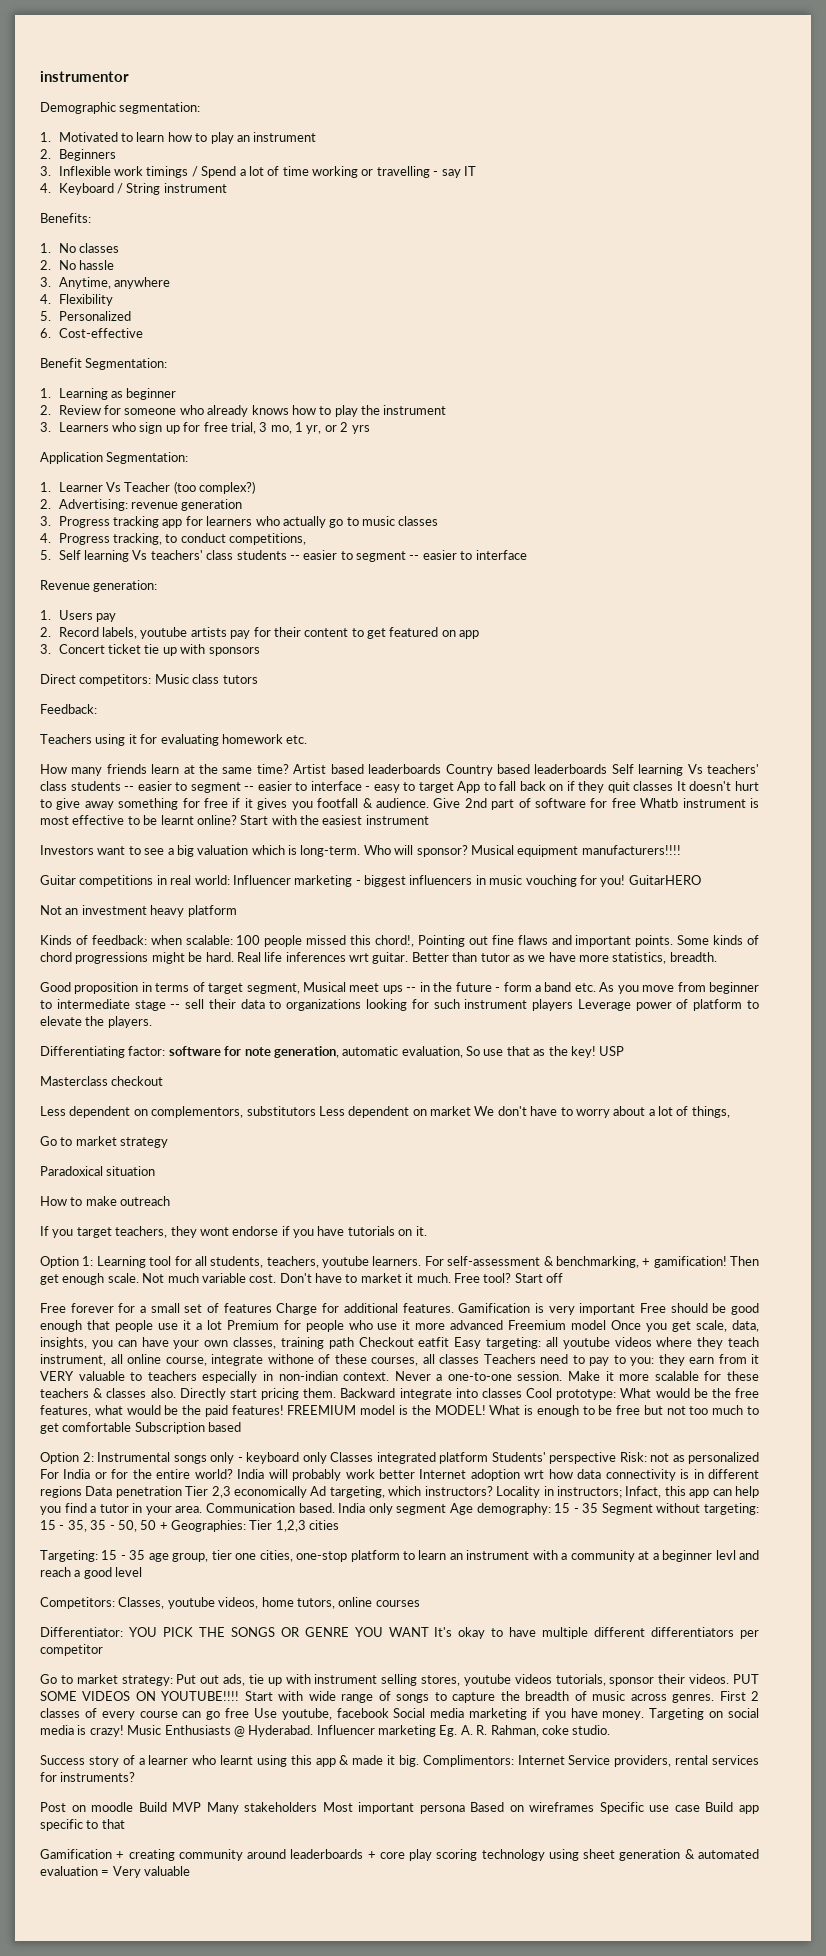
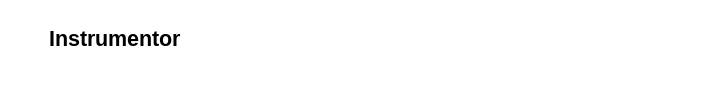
- instrumentor
- Demographic segmentation:
- 1. Motivated to learn how to play an instrument
- 2. Beginners
- 3. Inflexible work timings / Spend a lot of time working or travelling - say IT
- 4. Keyboard / String instrument
- Benefits:
- 1. No classes
- 2. No hassle
- 3. Anytime, anywhere
- 4. Flexibility
- 5. Personalized
- 6. Cost-effective
- Benefit Segmentation:
- 1. Learning as beginner
- 2. Review for someone who already knows how to play the instrument
- 3. Learners who sign up for free trial, 3 mo, 1 yr, or 2 yrs
- Application Segmentation:
- 1. Learner Vs Teacher (too complex?)
- 2. Advertising: revenue generation
- 3. Progress tracking app for learners who actually go to music classes
- 4. Progress tracking, to conduct competitions,
- 5. Self learning Vs teachers' class students -- easier to segment -- easier to interface
- Revenue generation:
- 1. Users pay
- 2. Record labels, youtube artists pay for their content to get featured on app
- 3. Concert ticket tie up with sponsors
- Direct competitors: Music class tutors
- Feedback:
- Teachers using it for evaluating homework etc.
- How many friends learn at the same time? Artist based leaderboards Country based leaderboards Self learning Vs teachers' class students -- easier to segment -- easier to interface - easy to target App to fall back on if they quit classes It doesn't hurt to give away something for free if it gives you footfall & audience. Give 2nd part of software for free Whatb instrument is most effective to be learnt online? Start with the easiest instrument
- Investors want to see a big valuation which is long-term. Who will sponsor? Musical equipment manufacturers!!!!
- Guitar competitions in real world: Influencer marketing - biggest influencers in music vouching for you! GuitarHERO
- Not an investment heavy platform
- Kinds of feedback: when scalable: 100 people missed this chord!, Pointing out fine flaws and important points. Some kinds of chord progressions might be hard. Real life inferences wrt guitar. Better than tutor as we have more statistics, breadth.
- Good proposition in terms of target segment, Musical meet ups -- in the future - form a band etc. As you move from beginner to intermediate stage -- sell their data to organizations looking for such instrument players Leverage power of platform to elevate the players.
- Differentiating factor: software for note generation, automatic evaluation, So use that as the key! USP
- Masterclass checkout
- Less dependent on complementors, substitutors Less dependent on market We don't have to worry about a lot of things,
- Go to market strategy
- Paradoxical situation
- How to make outreach
- If you target teachers, they wont endorse if you have tutorials on it.
- Option 1: Learning tool for all students, teachers, youtube learners. For self-assessment & benchmarking, + gamification! Then get enough scale. Not much variable cost. Don't have to market it much. Free tool? Start off
- Free forever for a small set of features Charge for additional features. Gamification is very important Free should be good enough that people use it a lot Premium for people who use it more advanced Freemium model Once you get scale, data, insights, you can have your own classes, training path Checkout eatfit Easy targeting: all youtube videos where they teach instrument, all online course, integrate withone of these courses, all classes Teachers need to pay to you: they earn from it VERY valuable to teachers especially in non-indian context. Never a one-to-one session. Make it more scalable for these teachers & classes also. Directly start pricing them. Backward integrate into classes Cool prototype: What would be the free features, what would be the paid features! FREEMIUM model is the MODEL! What is enough to be free but not too much to get comfortable Subscription based
- Option 2: Instrumental songs only - keyboard only Classes integrated platform Students' perspective Risk: not as personalized For India or for the entire world? India will probably work better Internet adoption wrt how data connectivity is in different regions Data penetration Tier 2,3 economically Ad targeting, which instructors? Locality in instructors; Infact, this app can help you find a tutor in your area. Communication based. India only segment Age demography: 15 - 35 Segment without targeting: 15 - 35, 35 - 50, 50 + Geographies: Tier 1,2,3 cities
- Targeting: 15 - 35 age group, tier one cities, one-stop platform to learn an instrument with a community at a beginner levl and reach a good level
- Competitors: Classes, youtube videos, home tutors, online courses
- Differentiator: YOU PICK THE SONGS OR GENRE YOU WANT It's okay to have multiple different differentiators per competitor
- Go to market strategy: Put out ads, tie up with instrument selling stores, youtube videos tutorials, sponsor their videos. PUT SOME VIDEOS ON YOUTUBE!!!! Start with wide range of songs to capture the breadth of music across genres. First 2 classes of every course can go free Use youtube, facebook Social media marketing if you have money. Targeting on social media is crazy! Music Enthusiasts @ Hyderabad. Influencer marketing Eg. A. R. Rahman, coke studio.
- Success story of a learner who learnt using this app & made it big. Complimentors: Internet Service providers, rental services for instruments?
- Post on moodle Build MVP Many stakeholders Most important persona Based on wireframes Specific use case Build app specific to that
- Gamification + creating community around leaderboards + core play scoring technology using sheet generation & automated evaluation = Very valuable
+ Instrumentor

